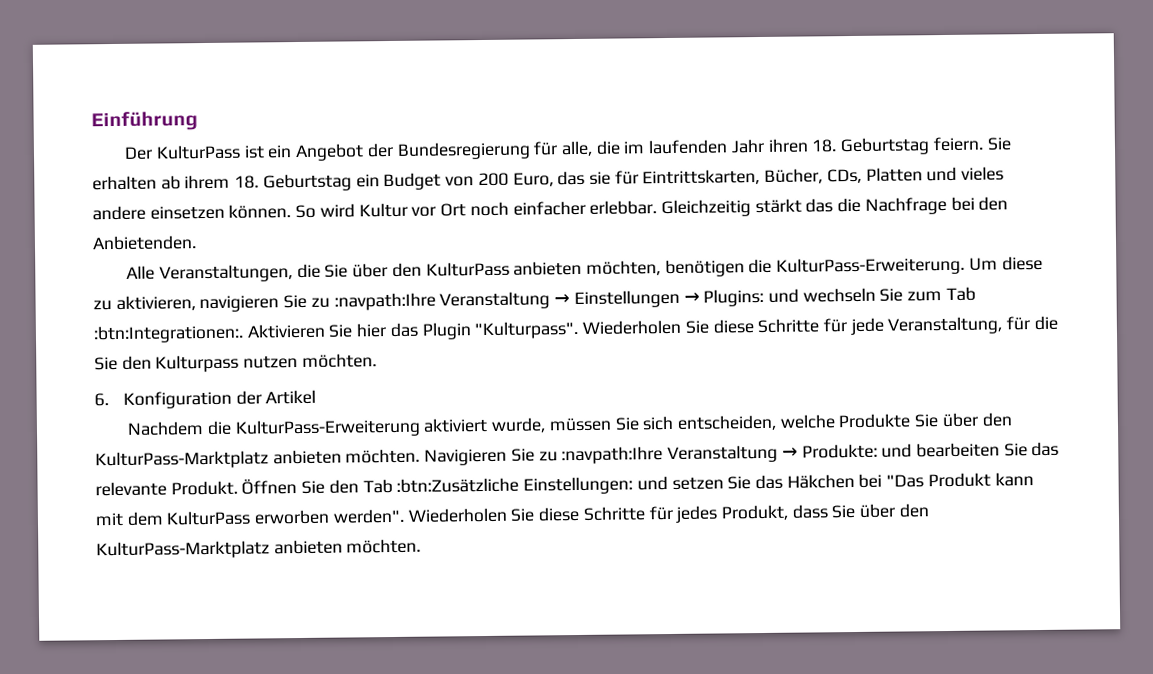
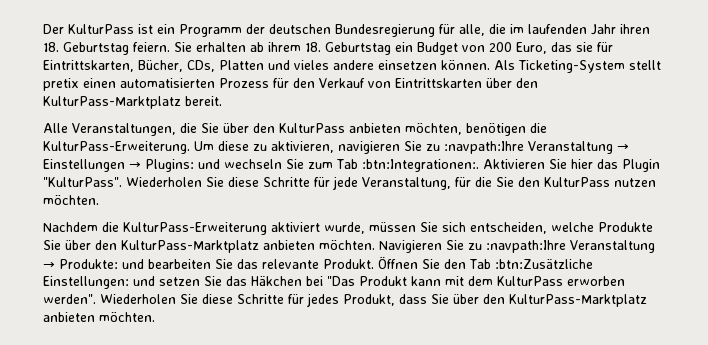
- Einführung
- Der KulturPass ist ein Angebot der Bundesregierung für alle, die im laufenden Jahr ihren 18. Geburtstag feiern.
+ Der KulturPass ist ein Programm der deutschen Bundesregierung für alle, die im laufenden Jahr ihren 18. Geburtstag feiern.
- So wird Kultur vor Ort noch einfacher erlebbar. Gleichzeitig stärkt das die Nachfrage bei den Anbietenden.
+ Als Ticketing-System stellt pretix einen automatisierten Prozess für den Verkauf von Eintrittskarten über den KulturPass-Marktplatz bereit.
- Aktivieren Sie hier das Plugin "Kulturpass".
+ Aktivieren Sie hier das Plugin "KulturPass".
- Wiederholen Sie diese Schritte für jede Veranstaltung, für die Sie den Kulturpass nutzen möchten.
+ Wiederholen Sie diese Schritte für jede Veranstaltung, für die Sie den KulturPass nutzen möchten.
- 6. Konfiguration der Artikel

